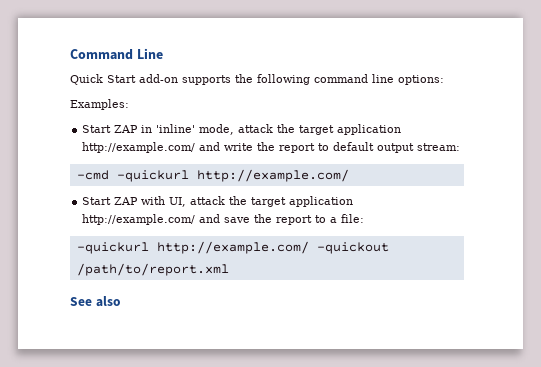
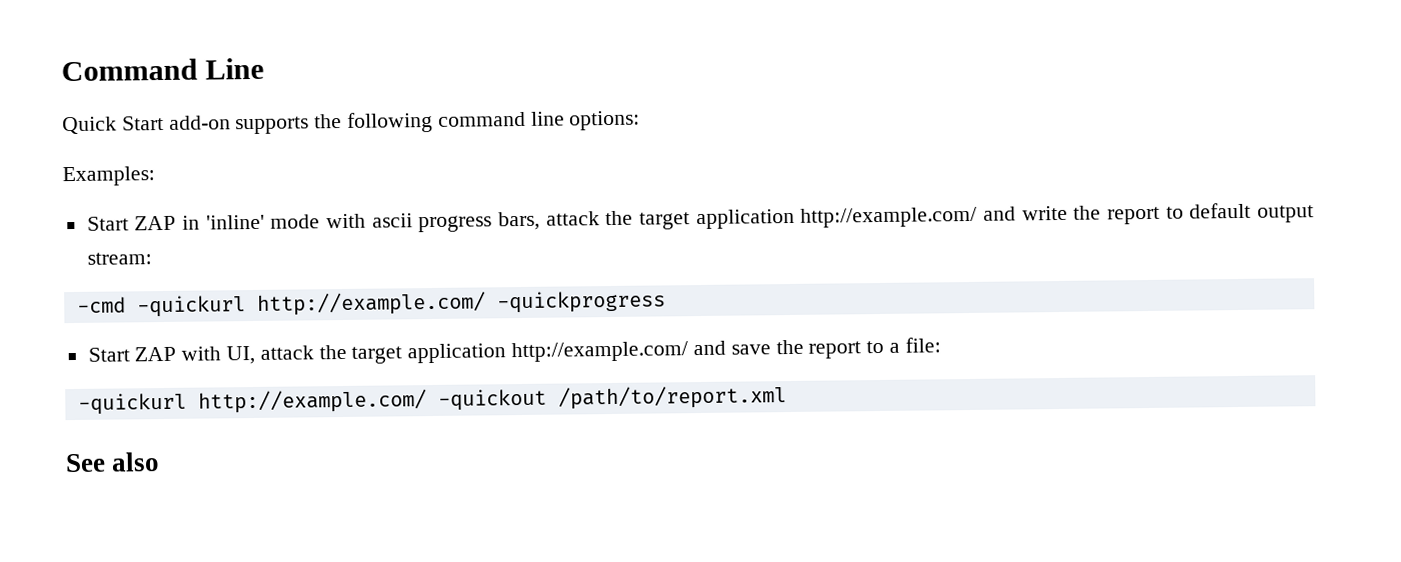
- Start ZAP in 'inline' mode, attack the target application http://example.com/ and write the report to default output stream:
+ Start ZAP in 'inline' mode with ascii progress bars, attack the target application http://example.com/ and write the report to default output stream:
- -cmd -quickurl http://example.com/
+ -cmd -quickurl http://example.com/ -quickprogress

